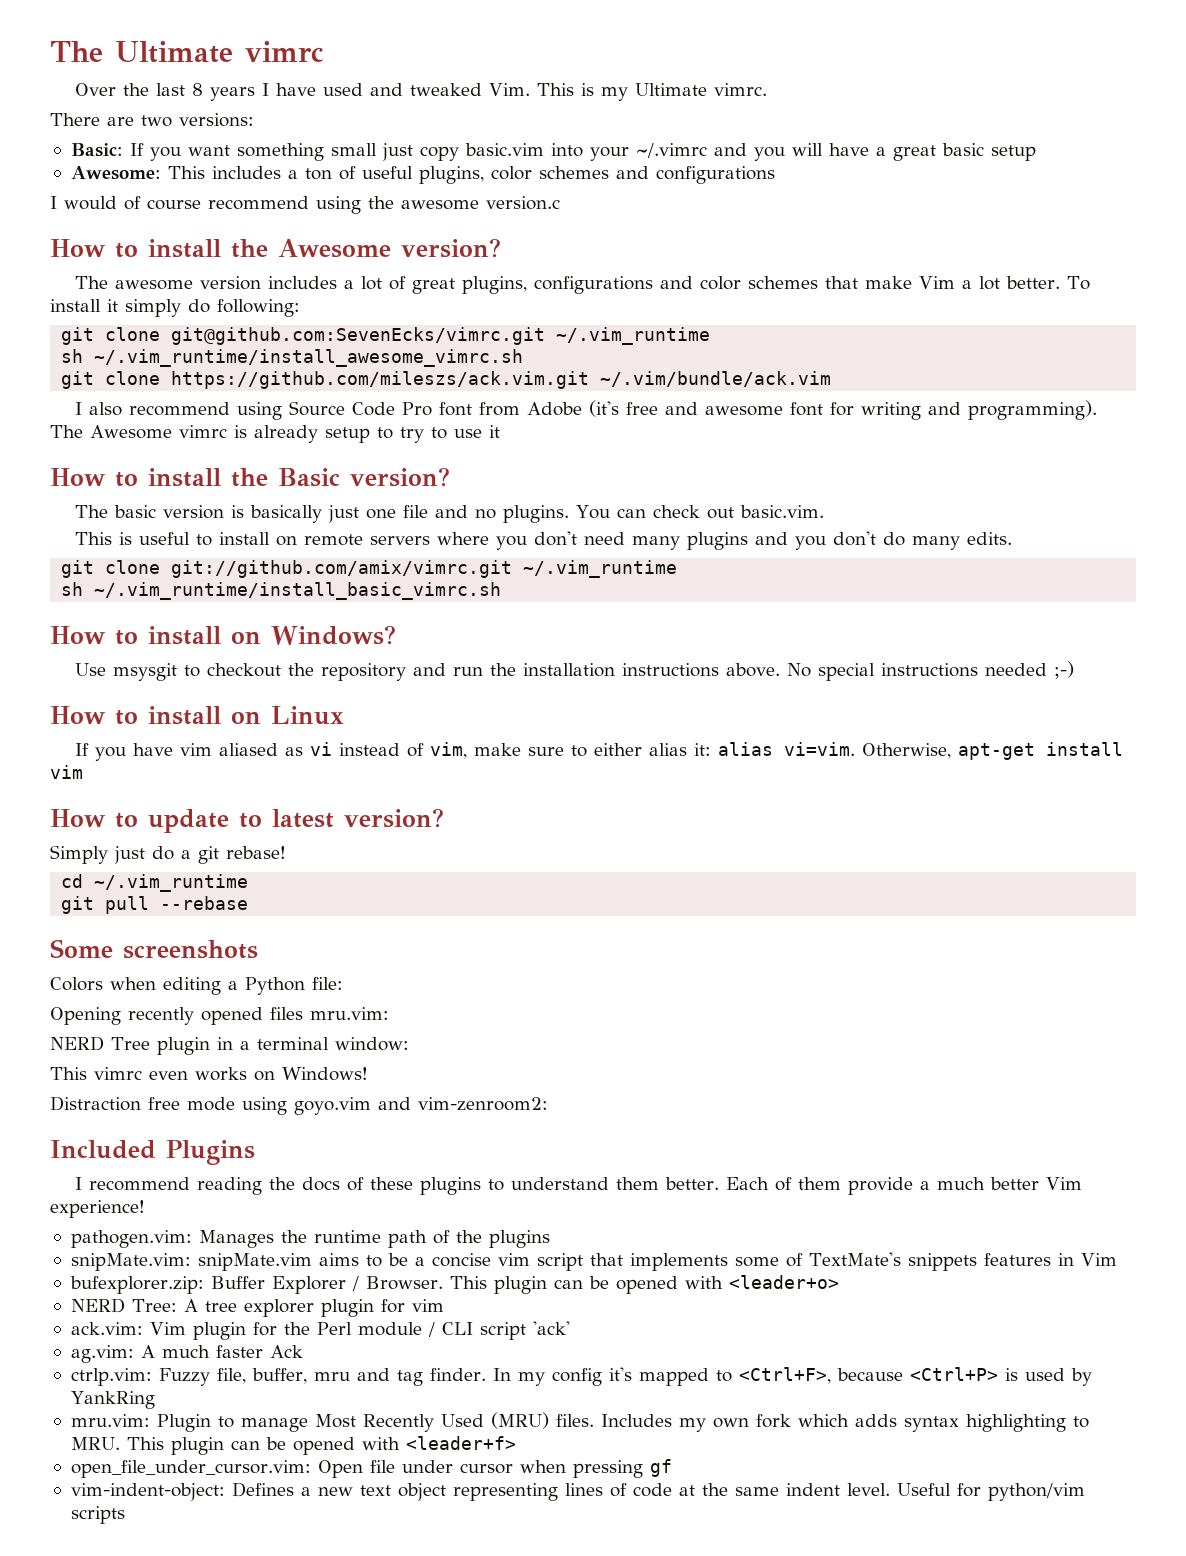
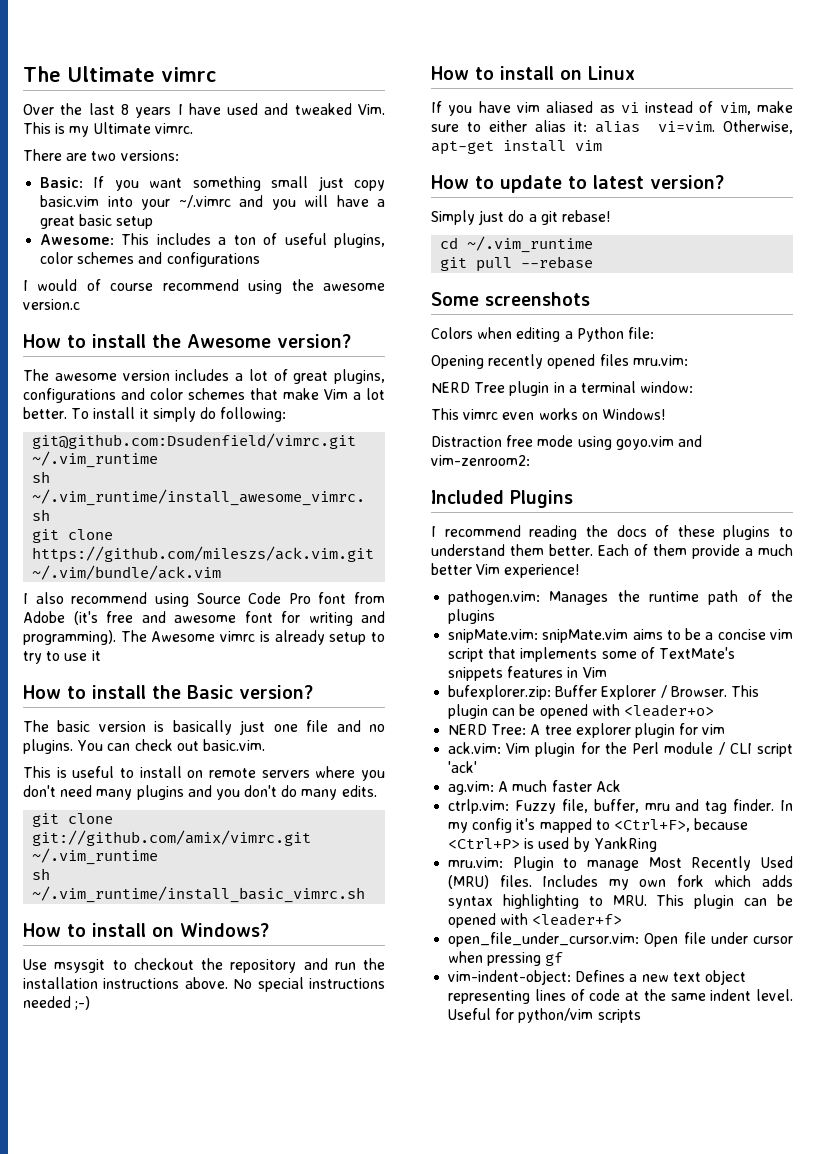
- git clone git@github.com:SevenEcks/vimrc.git ~/.vim_runtime
+ git@github.com:Dsudenfield/vimrc.git ~/.vim_runtime

